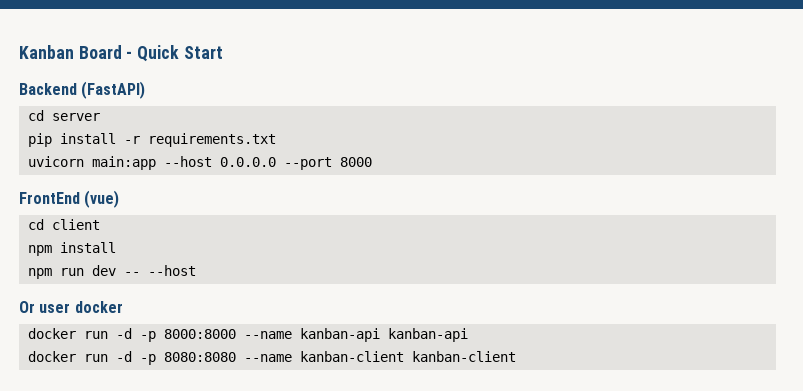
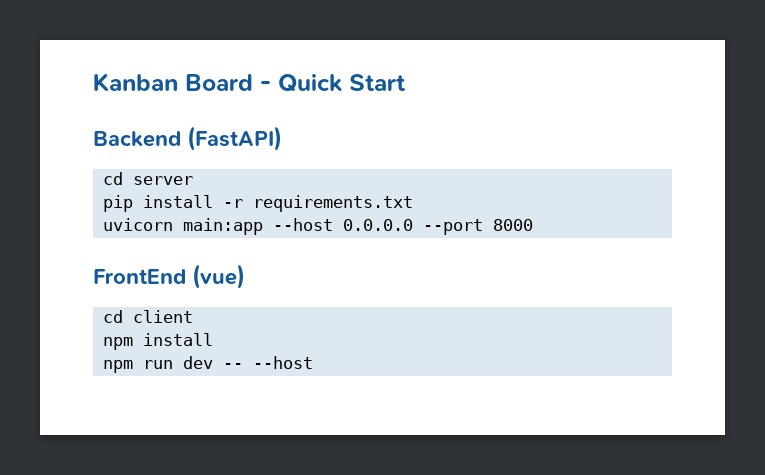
- Or user docker
- docker run -d -p 8000:8000 --name kanban-api kanban-api
- docker run -d -p 8080:8080 --name kanban-client kanban-client

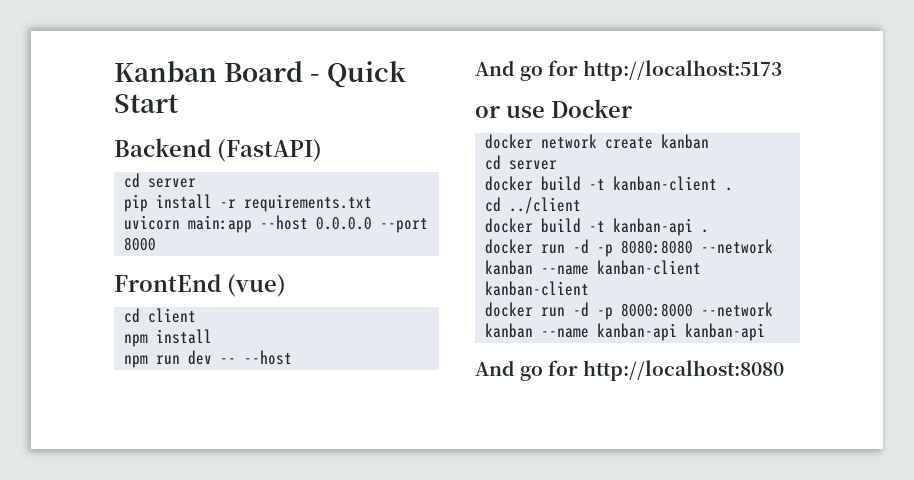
+ And go for http://localhost:5173
+ or use Docker
+ docker network create kanban
+ cd server
+ docker build -t kanban-client .
+ cd ../client
+ docker build -t kanban-api .
+ docker run -d -p 8080:8080 --network kanban --name kanban-client kanban-client
+ docker run -d -p 8000:8000 --network kanban --name kanban-api kanban-api
+ And go for http://localhost:8080

